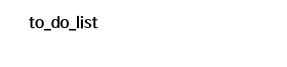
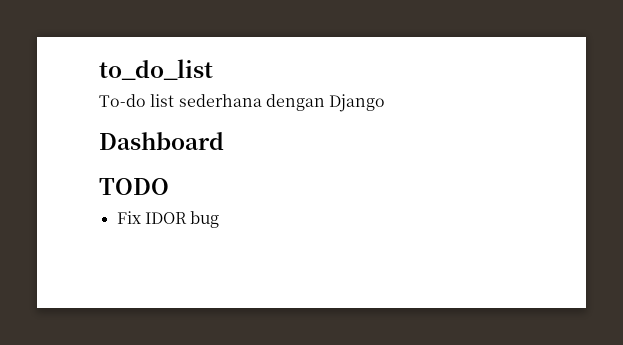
+ To-do list sederhana dengan Django
+ Dashboard
+ TODO
+ Fix IDOR bug

